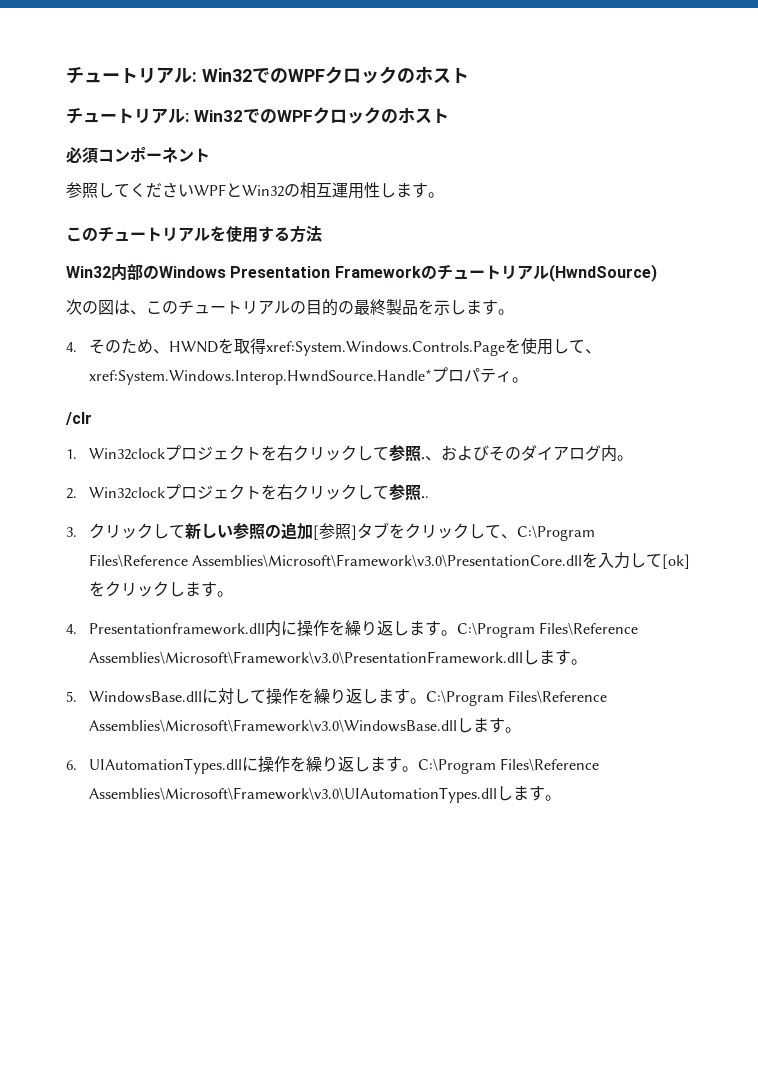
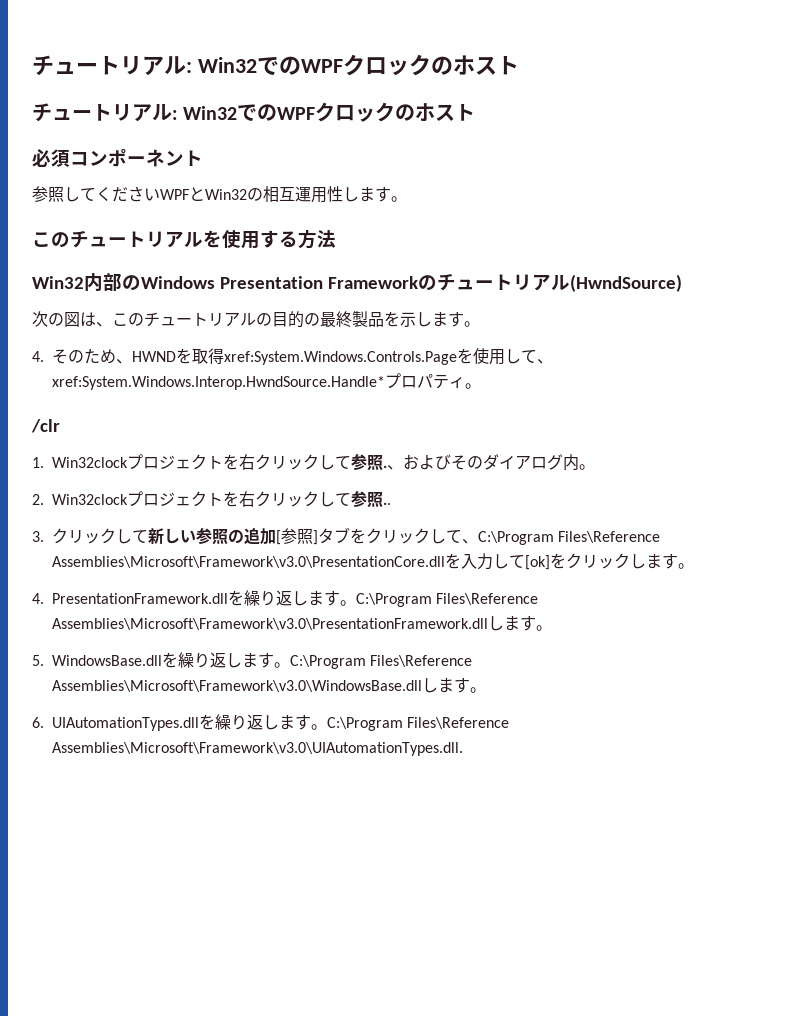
- 4. Presentationframework.dll内に操作を繰り返します。
+ 4. PresentationFramework.dllを繰り返します。
- 5. WindowsBase.dllに対して操作を繰り返します。
+ 5. WindowsBase.dllを繰り返します。
- 6. UIAutomationTypes.dllに操作を繰り返します。C:\Program Files\Reference Assemblies\Microsoft\Framework\v3.0\UIAutomationTypes.dllします。
+ 6. UIAutomationTypes.dllを繰り返します。C:\Program Files\Reference Assemblies\Microsoft\Framework\v3.0\UIAutomationTypes.dll.

